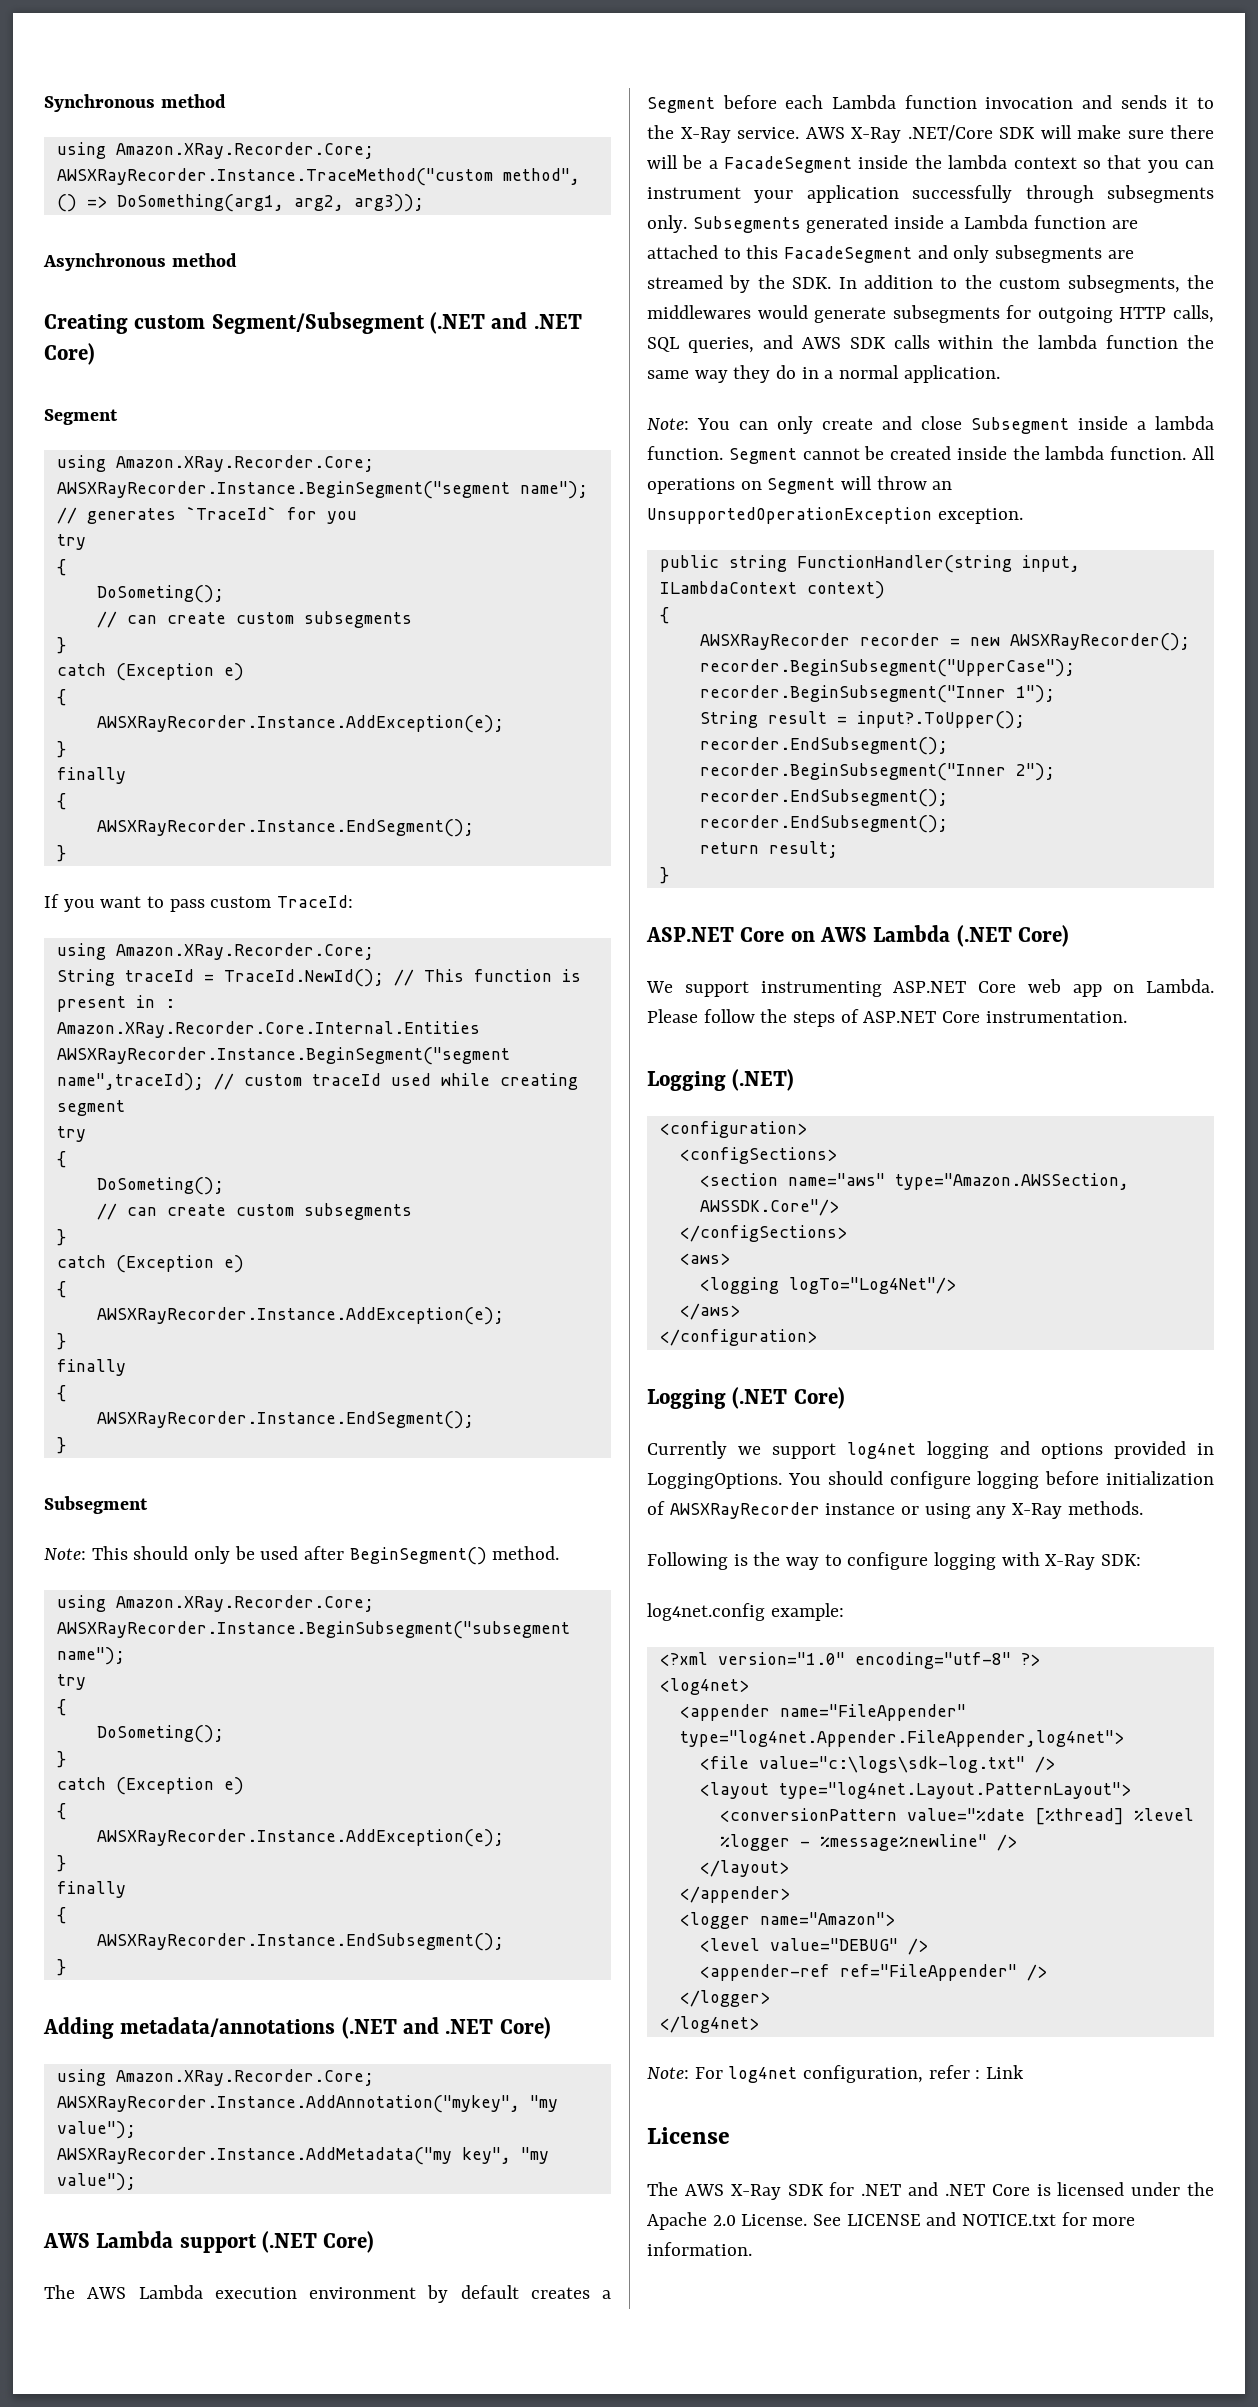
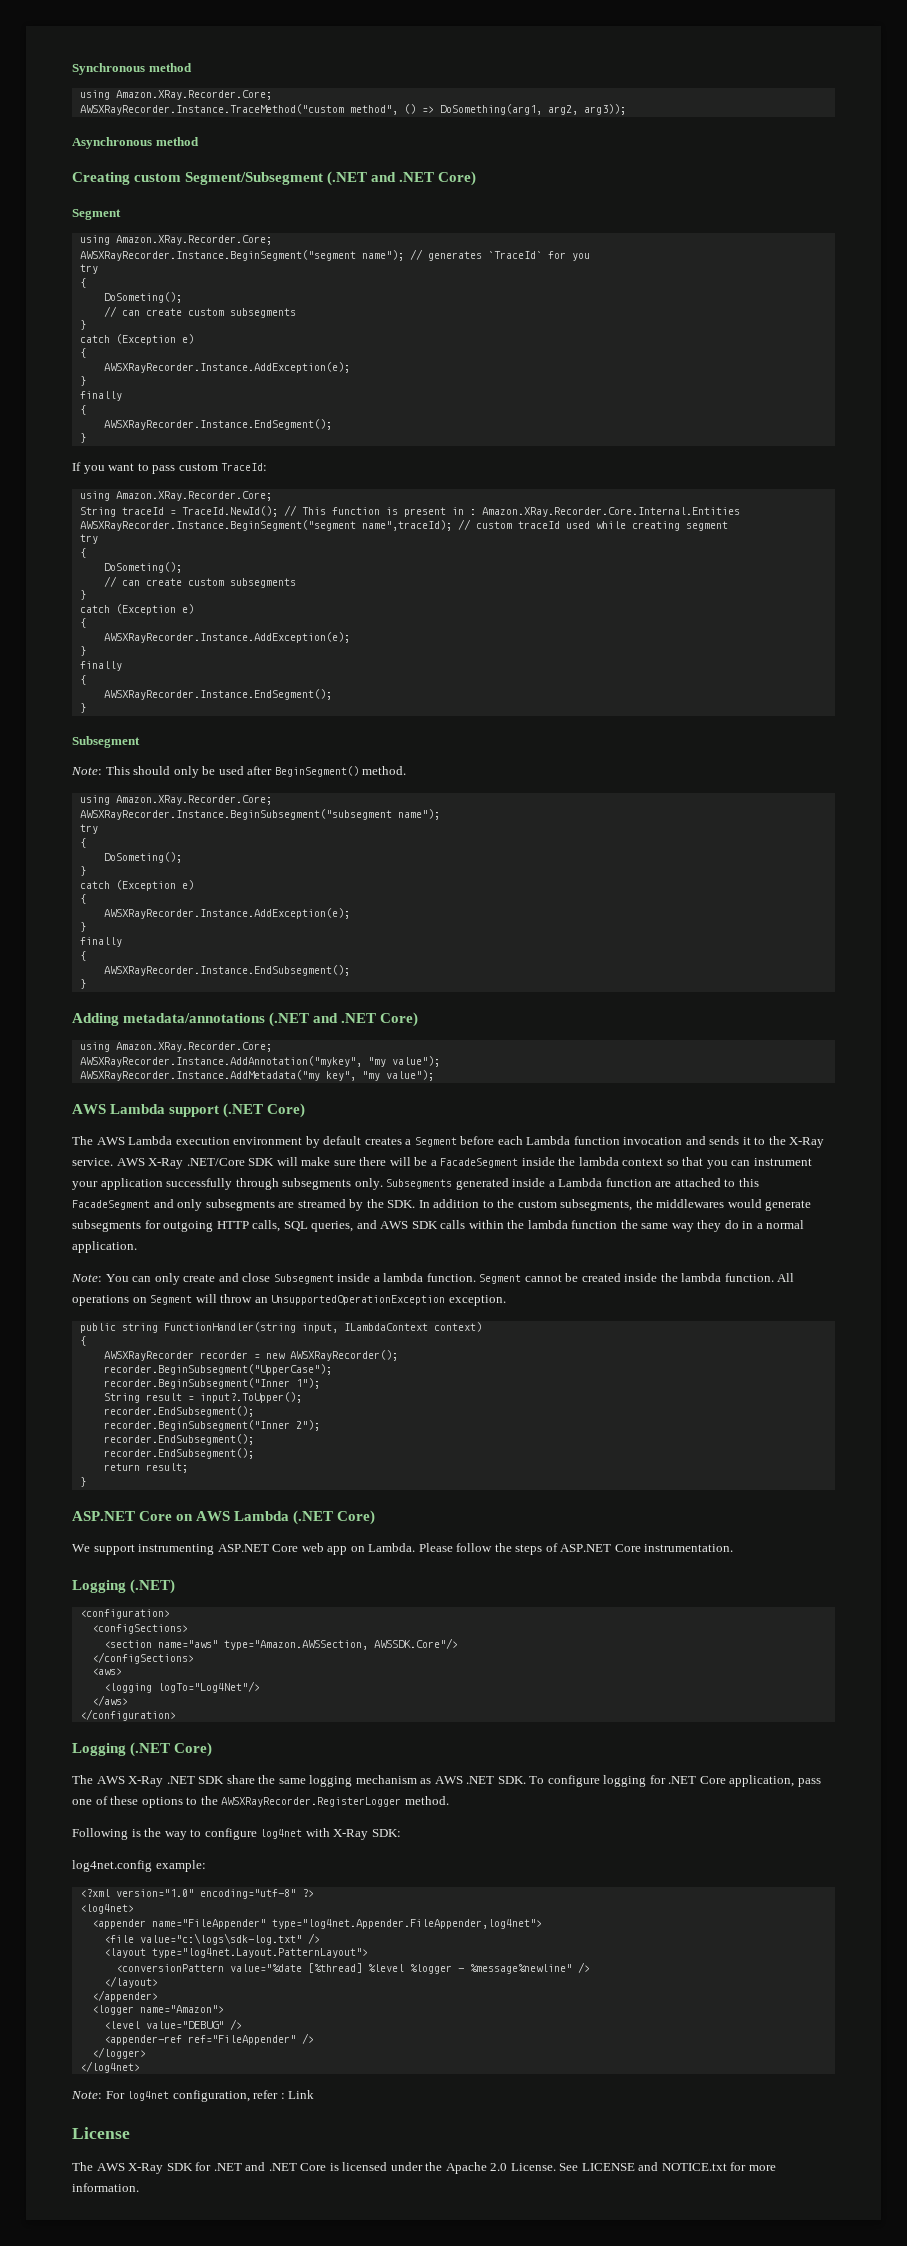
- Currently we support log4net logging and options provided in LoggingOptions. You should configure logging before initialization of AWSXRayRecorder instance or using any X-Ray methods.
+ The AWS X-Ray .NET SDK share the same logging mechanism as AWS .NET SDK. To configure logging for .NET Core application, pass one of these options to the AWSXRayRecorder.RegisterLogger method.
- Following is the way to configure logging with X-Ray SDK:
+ Following is the way to configure log4net with X-Ray SDK:

